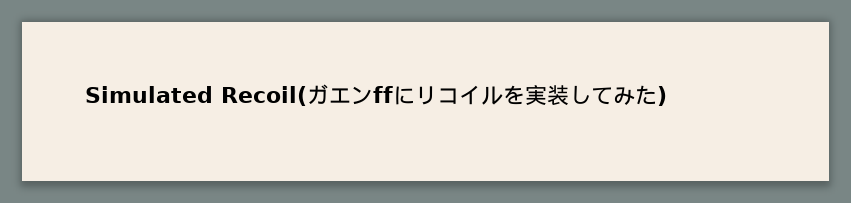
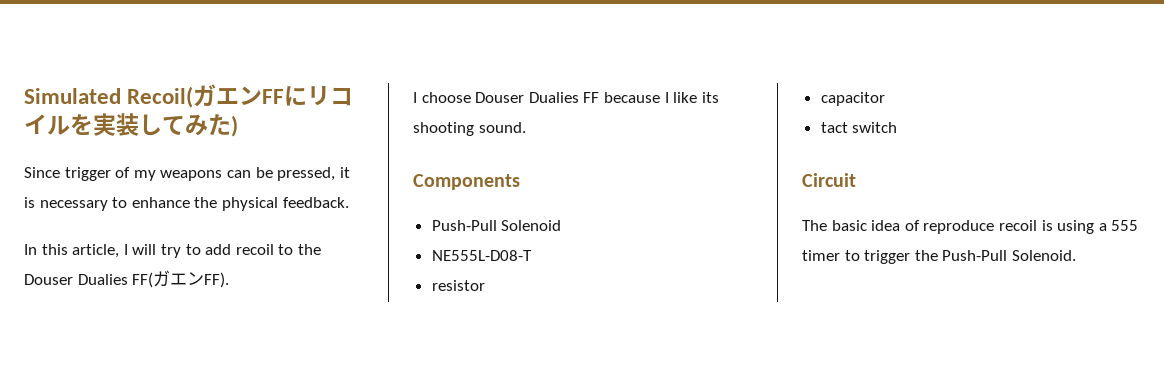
- Simulated Recoil(ガエンffにリコイルを実装してみた)
+ Simulated Recoil(ガエンFFにリコイルを実装してみた)
+ Since trigger of my weapons can be pressed, it is necessary to enhance the physical feedback.
+ In this article, I will try to add recoil to the Douser Dualies FF(ガエンFF).
+ I choose Douser Dualies FF because I like its shooting sound.
+ Components
+ Push-Pull Solenoid
+ NE555L-D08-T
+ resistor
+ capacitor
+ tact switch
+ Circuit
+ The basic idea of reproduce recoil is using a 555 timer to trigger the Push-Pull Solenoid.

